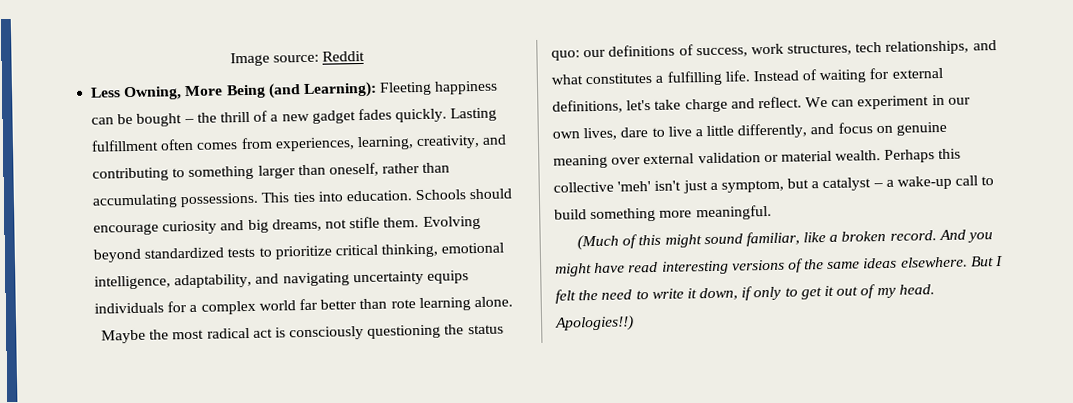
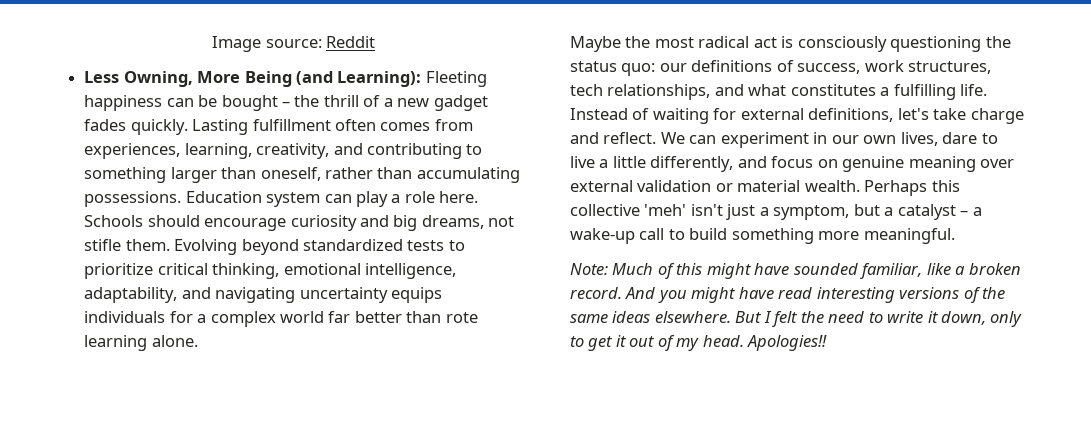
- This ties into education.
+ Education system can play a role here.
- (Much of this might sound familiar, like a broken record.
+ Note: Much of this might have sounded familiar, like a broken record.
- But I felt the need to write it down, if only to get it out of my head.
+ But I felt the need to write it down, only to get it out of my head.
- Apologies!!)
+ Apologies!!

